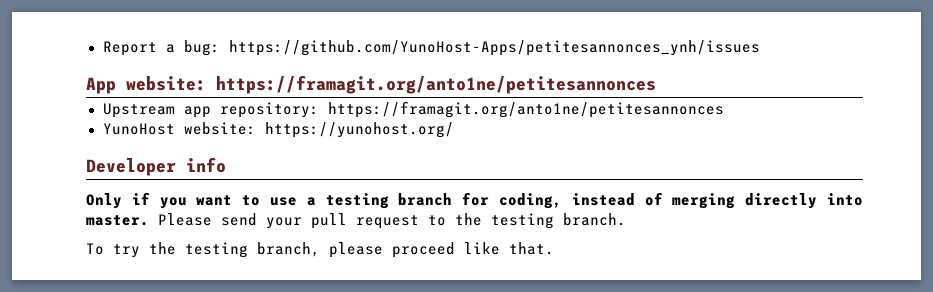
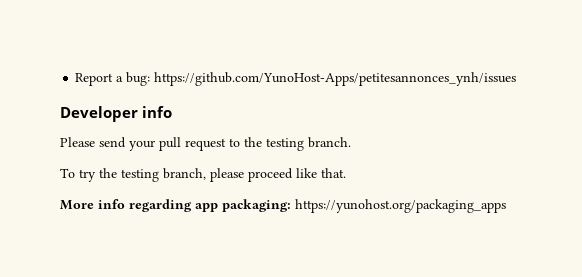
- App website: https://framagit.org/anto1ne/petitesannonces
- Upstream app repository: https://framagit.org/anto1ne/petitesannonces
- YunoHost website: https://yunohost.org/
  Developer info
- Only if you want to use a testing branch for coding, instead of merging directly into master. Please send your pull request to the testing branch.
+ Please send your pull request to the testing branch.
+ More info regarding app packaging: https://yunohost.org/packaging_apps

